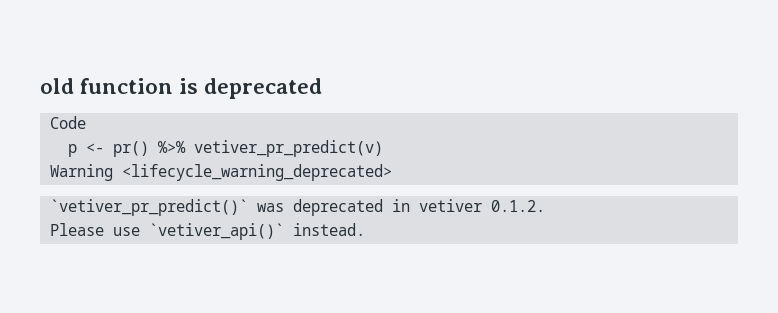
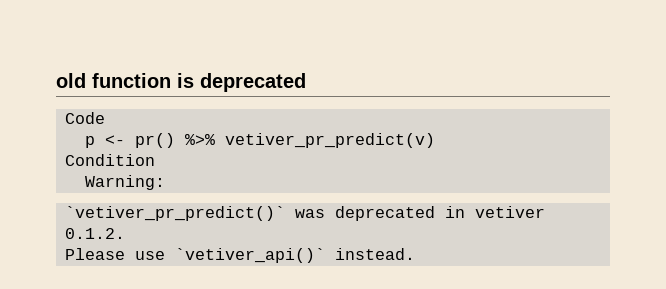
- Warning <lifecycle_warning_deprecated>
+ Condition
+ Warning:

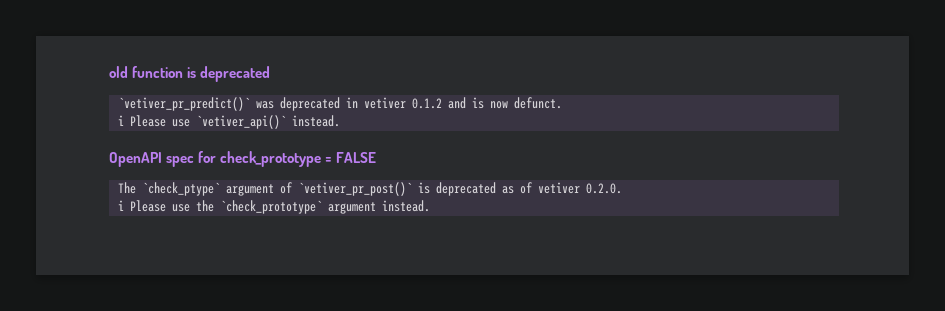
- Code
- p <- pr() %>% vetiver_pr_predict(v)
- Condition
- Warning:
- `vetiver_pr_predict()` was deprecated in vetiver 0.1.2.
- Please use `vetiver_api()` instead.
+ `vetiver_pr_predict()` was deprecated in vetiver 0.1.2 and is now defunct.
+ i Please use `vetiver_api()` instead.
+ OpenAPI spec for check_prototype = FALSE
+ The `check_ptype` argument of `vetiver_pr_post()` is deprecated as of vetiver 0.2.0.
+ i Please use the `check_prototype` argument instead.

